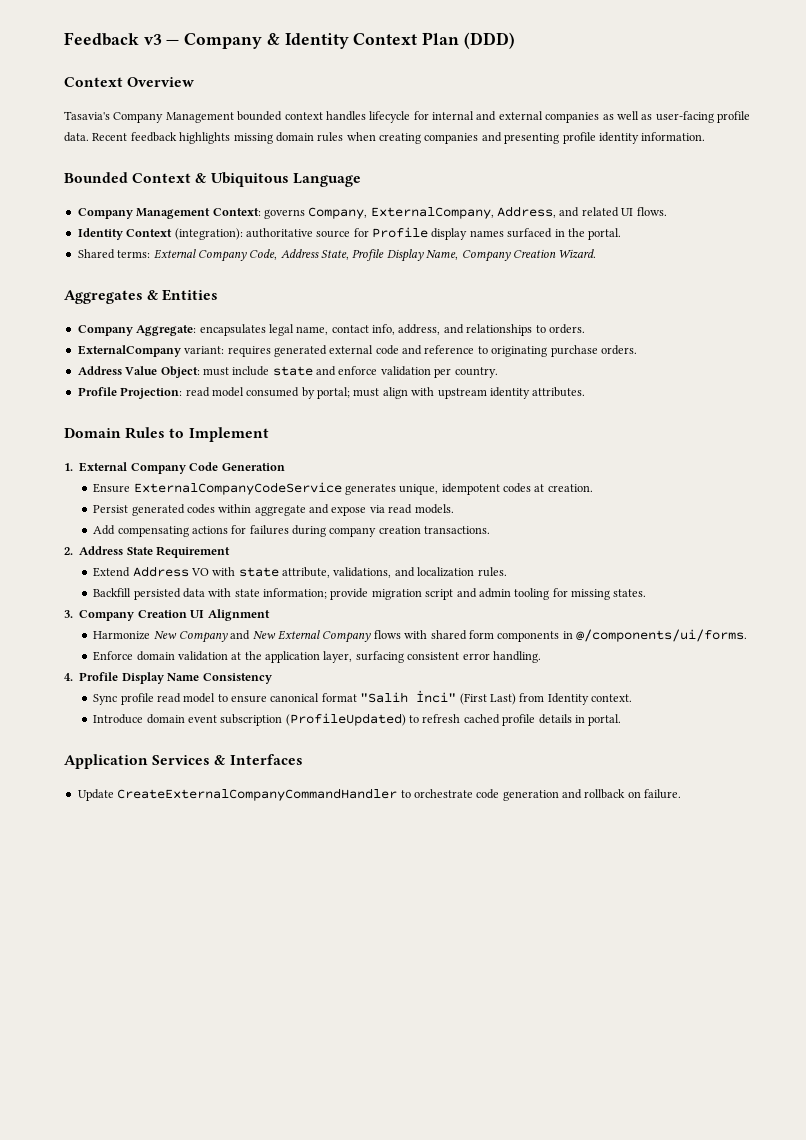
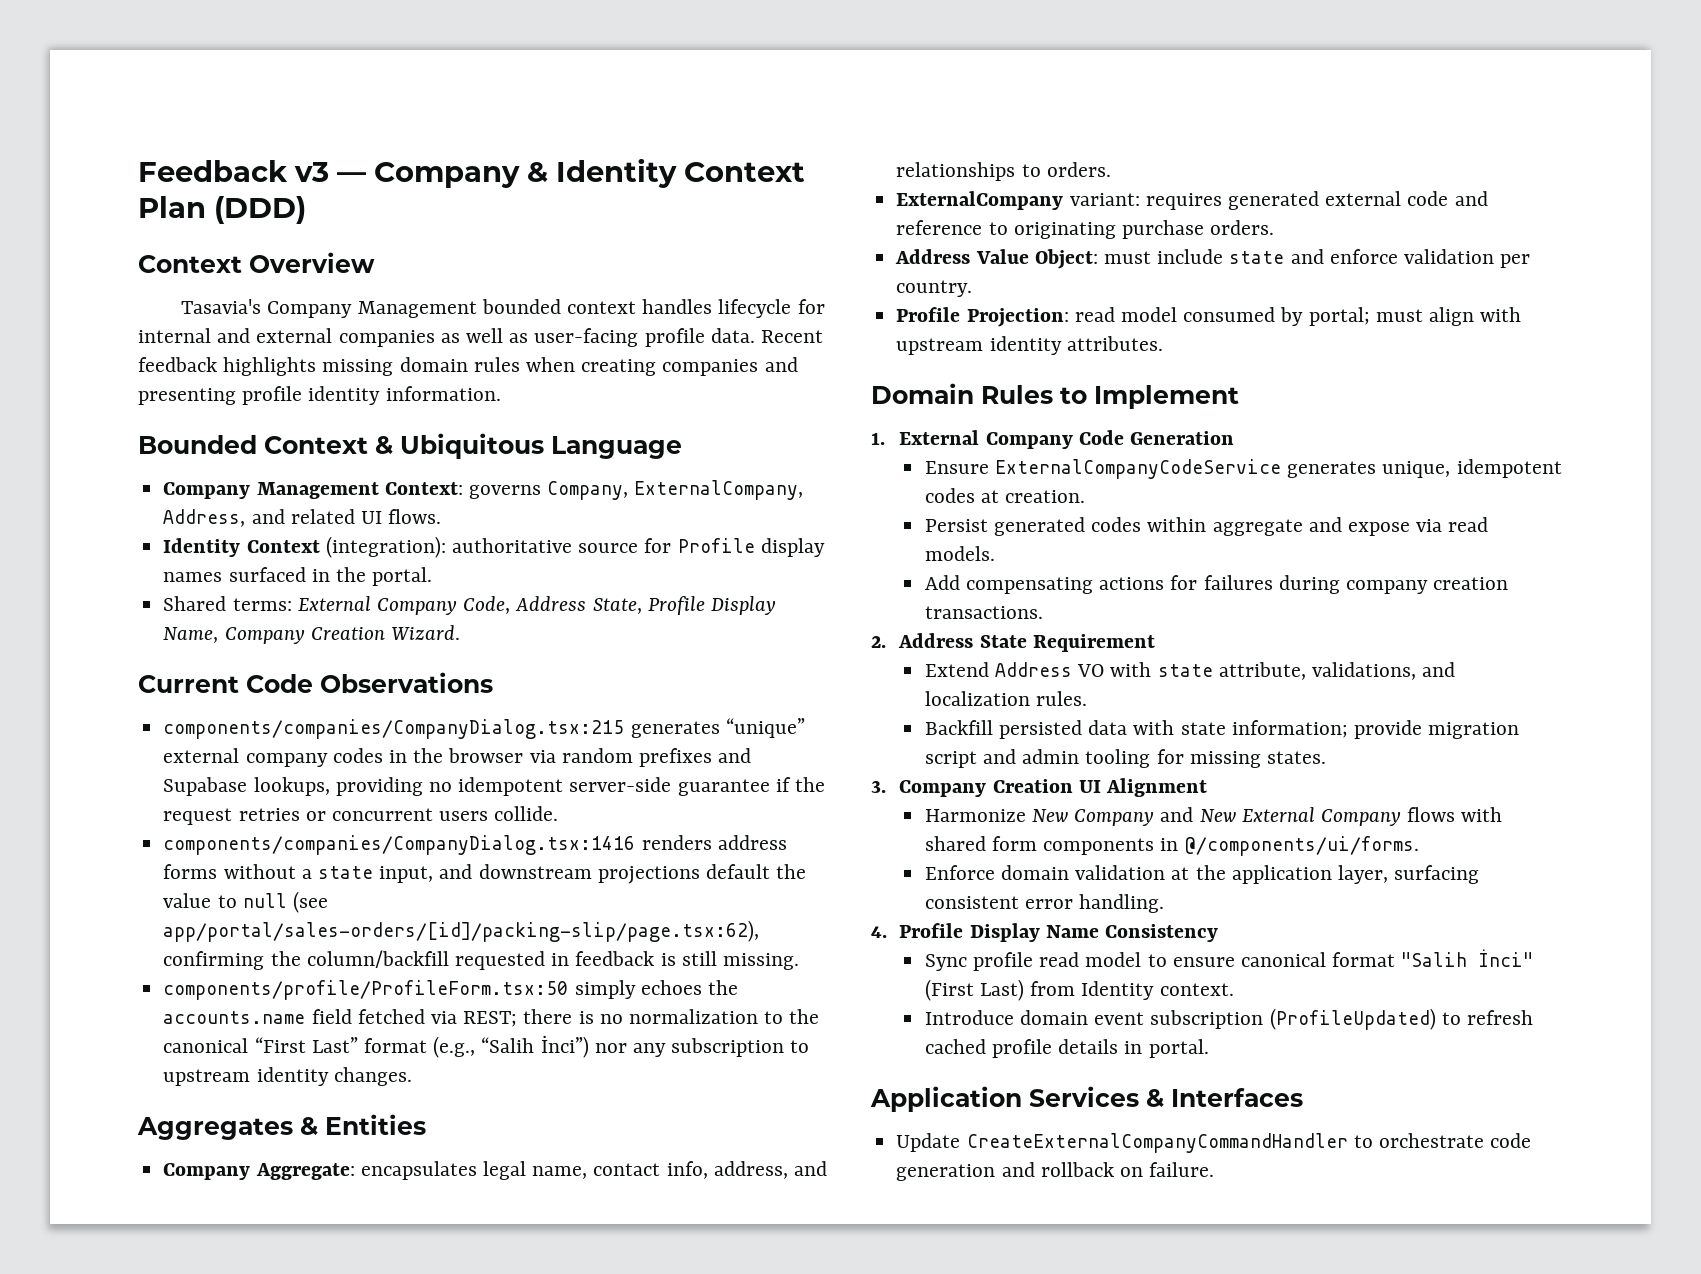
+ Current Code Observations
+ components/companies/CompanyDialog.tsx:215 generates “unique” external company codes in the browser via random prefixes and Supabase lookups, providing no idempotent server-side guarantee if the request retries or concurrent users collide.
+ components/companies/CompanyDialog.tsx:1416 renders address forms without a state input, and downstream projections default the value to null (see app/portal/sales-orders/[id]/packing-slip/page.tsx:62), confirming the column/backfill requested in feedback is still missing.
+ components/profile/ProfileForm.tsx:50 simply echoes the accounts.name field fetched via REST; there is no normalization to the canonical “First Last” format (e.g., “Salih İnci”) nor any subscription to upstream identity changes.

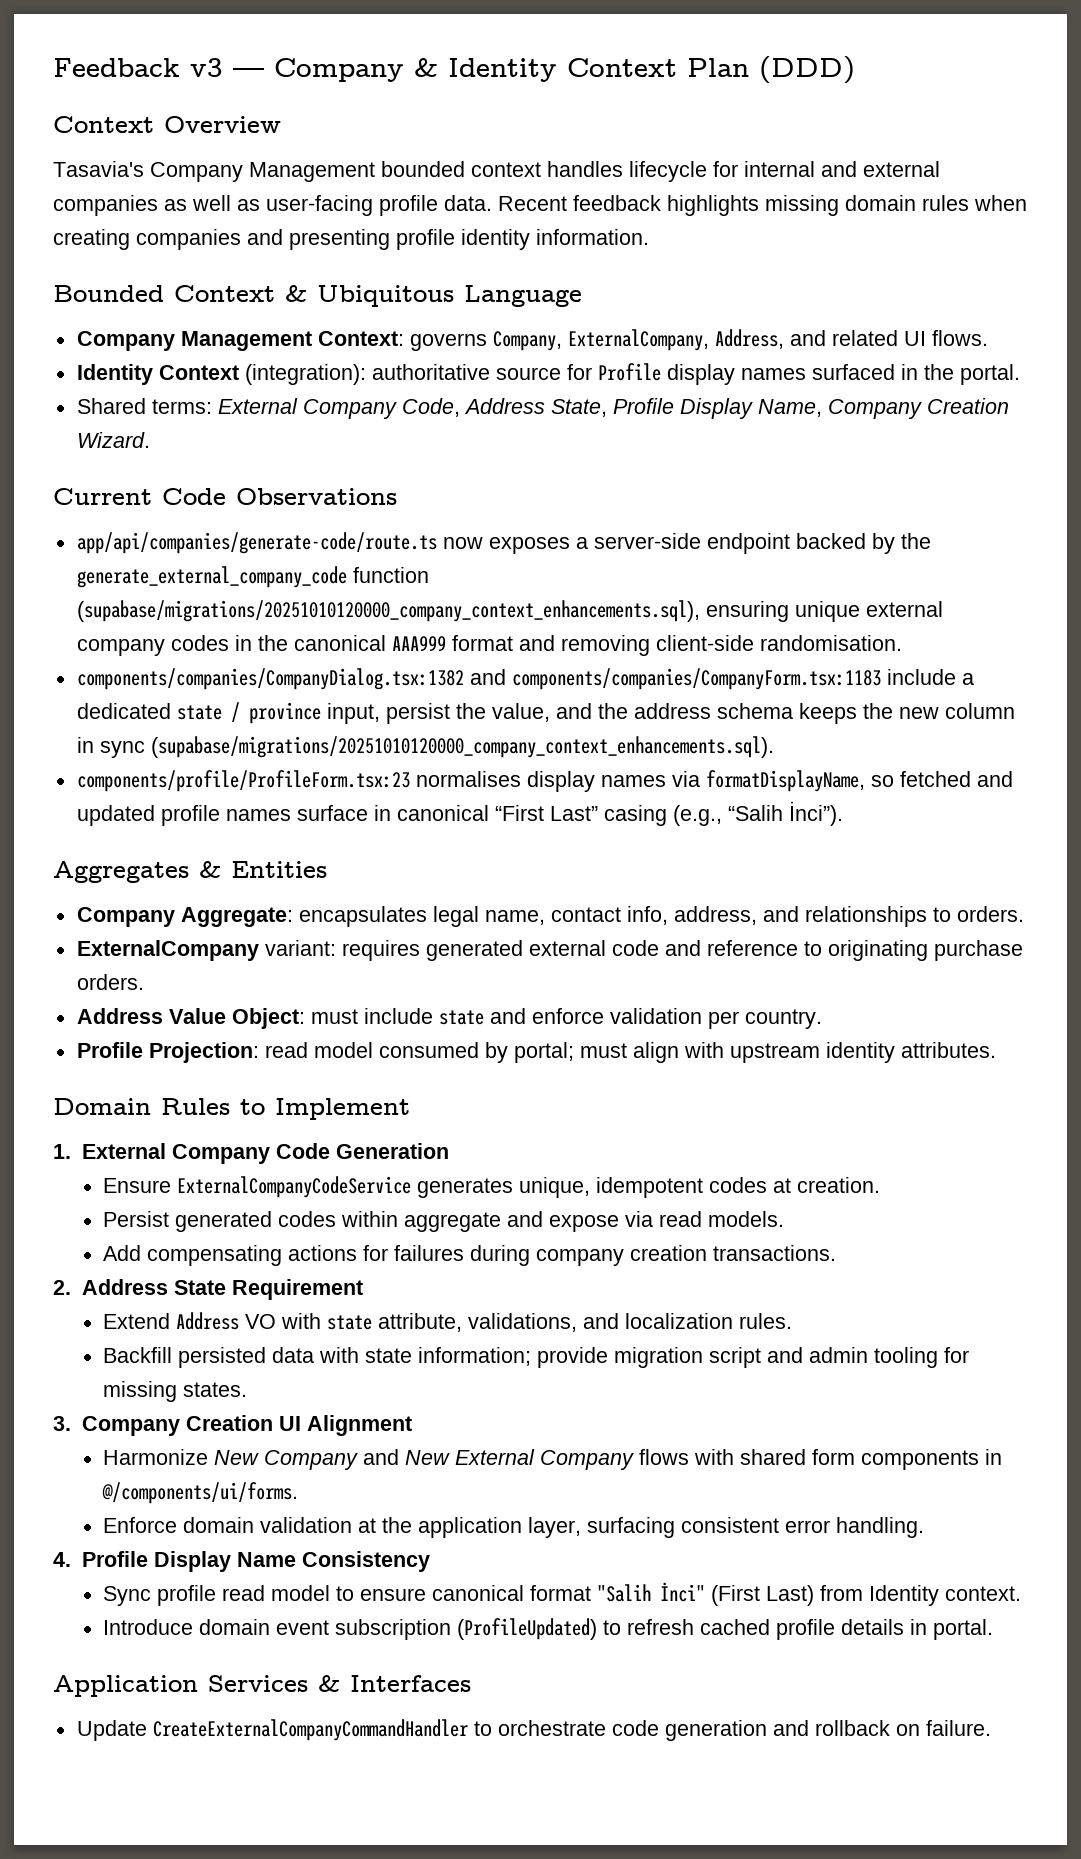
- components/companies/CompanyDialog.tsx:215 generates “unique” external company codes in the browser via random prefixes and Supabase lookups, providing no idempotent server-side guarantee if the request retries or concurrent users collide.
- components/companies/CompanyDialog.tsx:1416 renders address forms without a state input, and downstream projections default the value to null (see app/portal/sales-orders/[id]/packing-slip/page.tsx:62), confirming the column/backfill requested in feedback is still missing.
- components/profile/ProfileForm.tsx:50 simply echoes the accounts.name field fetched via REST; there is no normalization to the canonical “First Last” format (e.g., “Salih İnci”) nor any subscription to upstream identity changes.
+ app/api/companies/generate-code/route.ts now exposes a server-side endpoint backed by the generate_external_company_code function (supabase/migrations/20251010120000_company_context_enhancements.sql), ensuring unique external company codes in the canonical AAA999 format and removing client-side randomisation.
+ components/companies/CompanyDialog.tsx:1382 and components/companies/CompanyForm.tsx:1183 include a dedicated state / province input, persist the value, and the address schema keeps the new column in sync (supabase/migrations/20251010120000_company_context_enhancements.sql).
+ components/profile/ProfileForm.tsx:23 normalises display names via formatDisplayName, so fetched and updated profile names surface in canonical “First Last” casing (e.g., “Salih İnci”).

